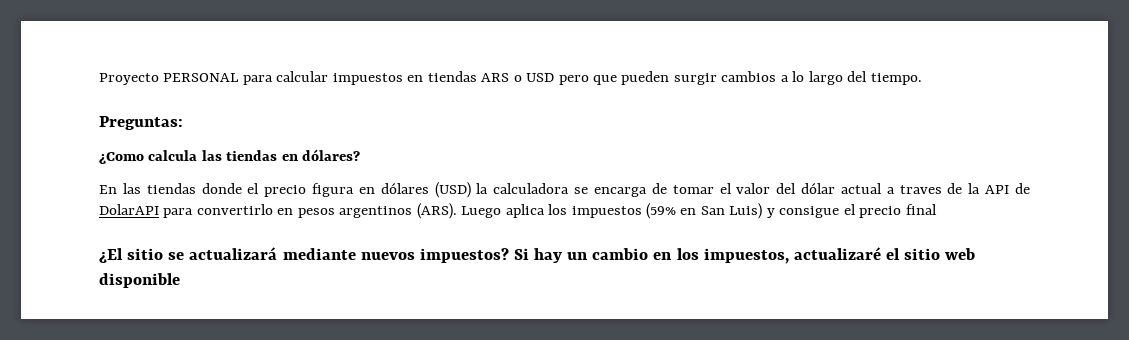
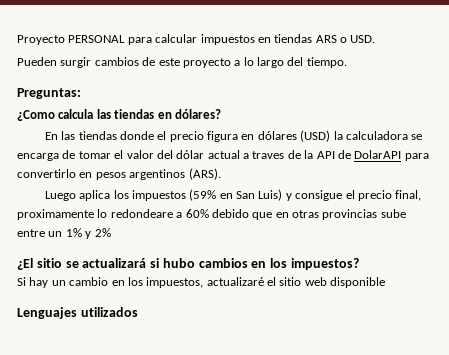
- Proyecto PERSONAL para calcular impuestos en tiendas ARS o USD pero que pueden surgir cambios a lo largo del tiempo.
+ Proyecto PERSONAL para calcular impuestos en tiendas ARS o USD.
+ Pueden surgir cambios de este proyecto a lo largo del tiempo.
- En las tiendas donde el precio figura en dólares (USD) la calculadora se encarga de tomar el valor del dólar actual a traves de la API de DolarAPI para convertirlo en pesos argentinos (ARS). Luego aplica los impuestos (59% en San Luis) y consigue el precio final
+ En las tiendas donde el precio figura en dólares (USD) la calculadora se encarga de tomar el valor del dólar actual a traves de la API de DolarAPI para convertirlo en pesos argentinos (ARS).
+ Luego aplica los impuestos (59% en San Luis) y consigue el precio final, proximamente lo redondeare a 60% debido que en otras provincias sube entre un 1% y 2%
- ¿El sitio se actualizará mediante nuevos impuestos? Si hay un cambio en los impuestos, actualizaré el sitio web disponible
+ ¿El sitio se actualizará si hubo cambios en los impuestos?
+ Si hay un cambio en los impuestos, actualizaré el sitio web disponible
+ Lenguajes utilizados

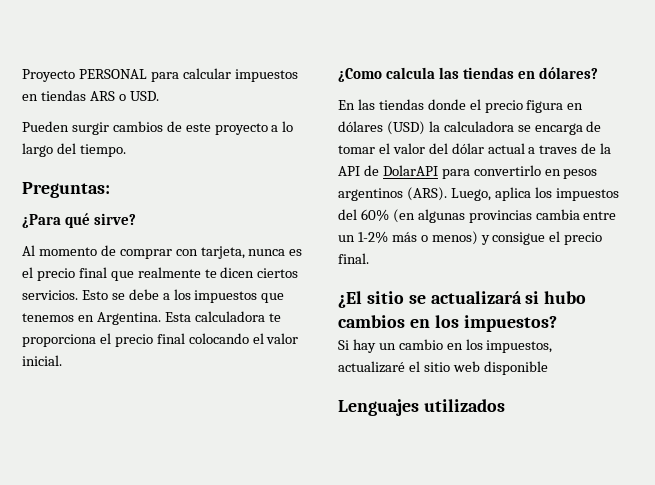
+ ¿Para qué sirve?
+ Al momento de comprar con tarjeta, nunca es el precio final que realmente te dicen ciertos servicios. Esto se debe a los impuestos que tenemos en Argentina. Esta calculadora te proporciona el precio final colocando el valor inicial.
- En las tiendas donde el precio figura en dólares (USD) la calculadora se encarga de tomar el valor del dólar actual a traves de la API de DolarAPI para convertirlo en pesos argentinos (ARS).
- Luego aplica los impuestos (59% en San Luis) y consigue el precio final, proximamente lo redondeare a 60% debido que en otras provincias sube entre un 1% y 2%
+ En las tiendas donde el precio figura en dólares (USD) la calculadora se encarga de tomar el valor del dólar actual a traves de la API de DolarAPI para convertirlo en pesos argentinos (ARS). Luego, aplica los impuestos del 60% (en algunas provincias cambia entre un 1-2% más o menos) y consigue el precio final.

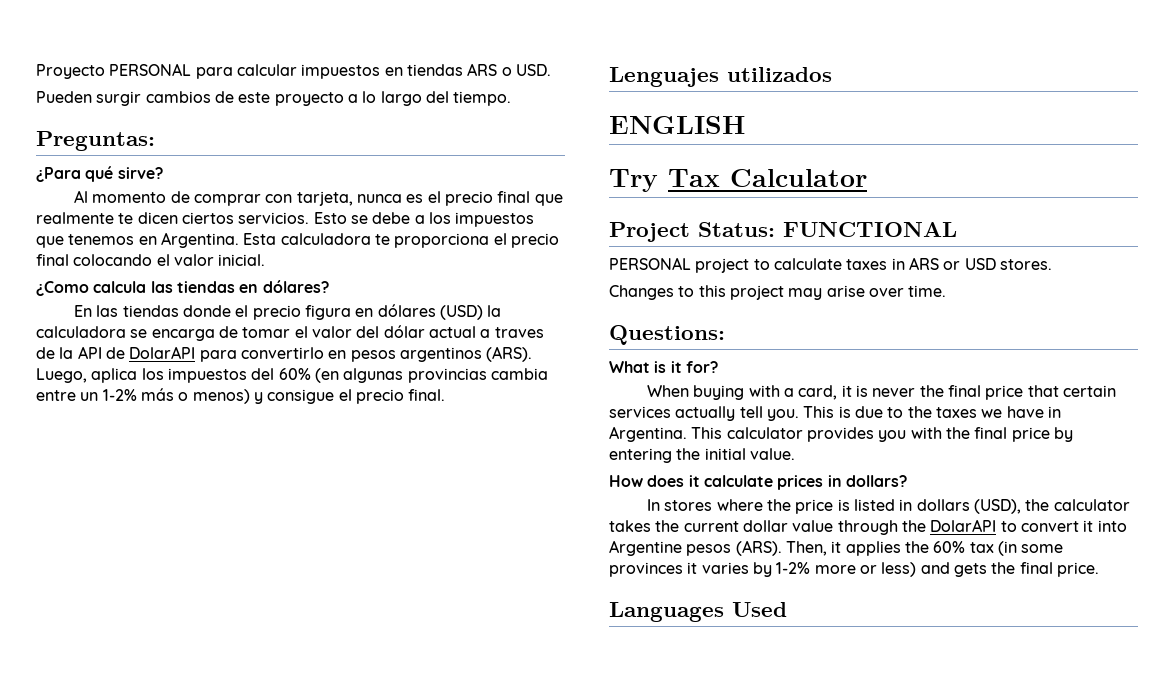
- ¿El sitio se actualizará si hubo cambios en los impuestos?
- Si hay un cambio en los impuestos, actualizaré el sitio web disponible
  Lenguajes utilizados
+ ENGLISH
+ Try Tax Calculator
+ Project Status: FUNCTIONAL
+ PERSONAL project to calculate taxes in ARS or USD stores.
+ Changes to this project may arise over time.
+ Questions:
+ What is it for?
+ When buying with a card, it is never the final price that certain services actually tell you. This is due to the taxes we have in Argentina. This calculator provides you with the final price by entering the initial value.
+ How does it calculate prices in dollars?
+ In stores where the price is listed in dollars (USD), the calculator takes the current dollar value through the DolarAPI to convert it into Argentine pesos (ARS). Then, it applies the 60% tax (in some provinces it varies by 1-2% more or less) and gets the final price.
+ Languages Used

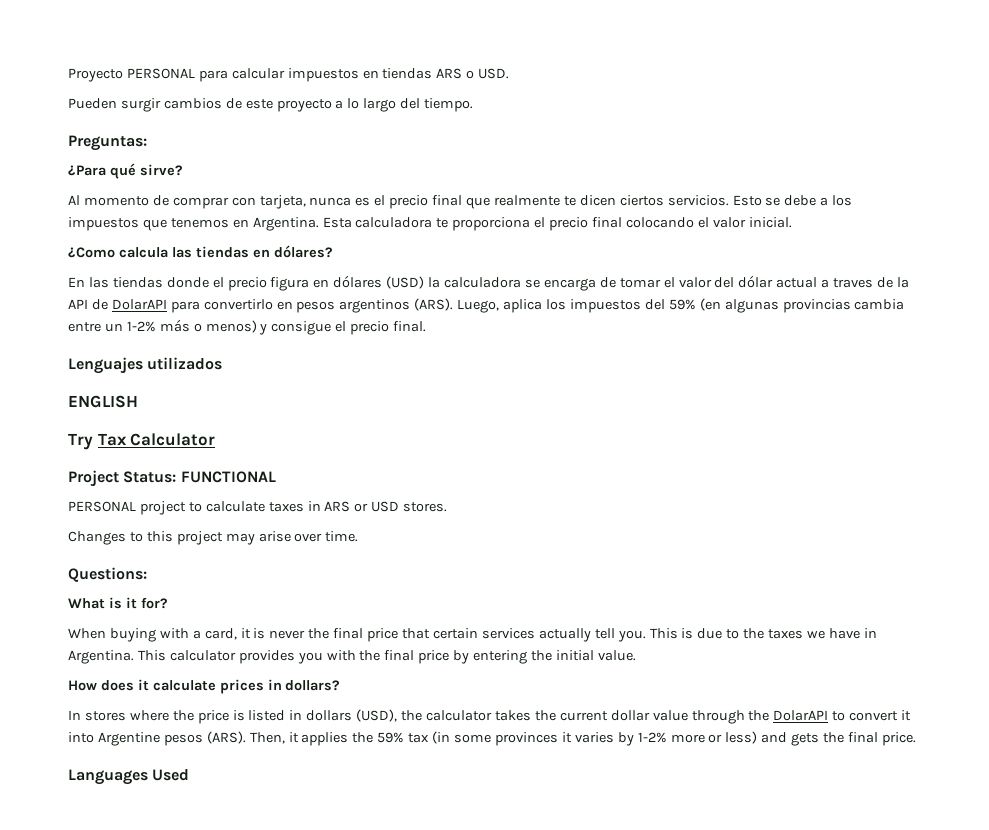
- Luego, aplica los impuestos del 60% (en algunas provincias cambia entre un 1-2% más o menos) y consigue el precio final.
+ Luego, aplica los impuestos del 59% (en algunas provincias cambia entre un 1-2% más o menos) y consigue el precio final.
- Then, it applies the 60% tax (in some provinces it varies by 1-2% more or less) and gets the final price.
+ Then, it applies the 59% tax (in some provinces it varies by 1-2% more or less) and gets the final price.

